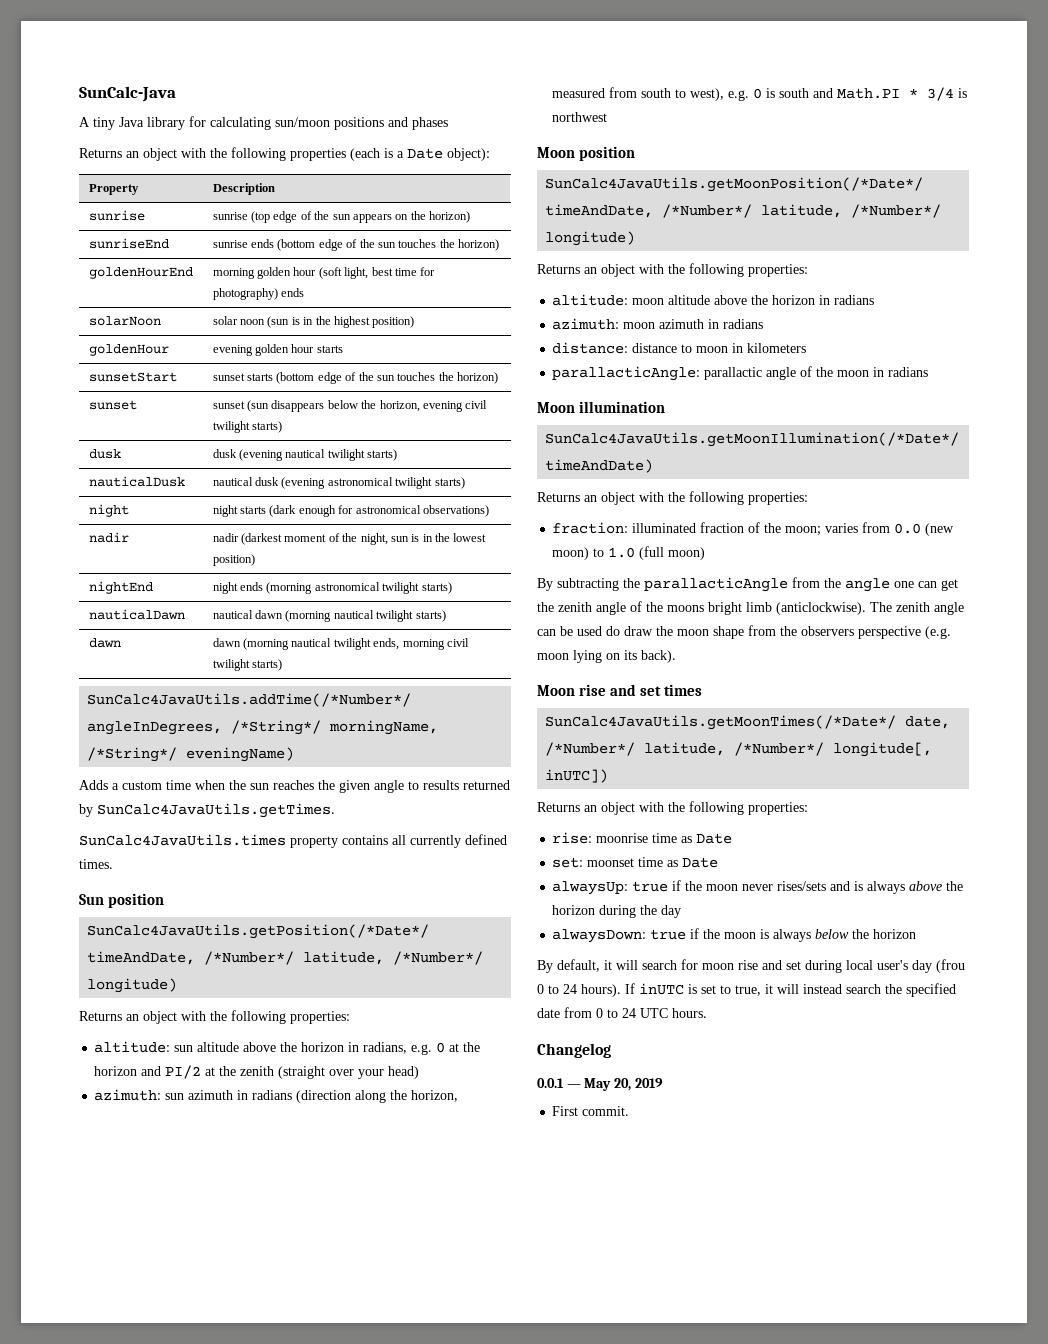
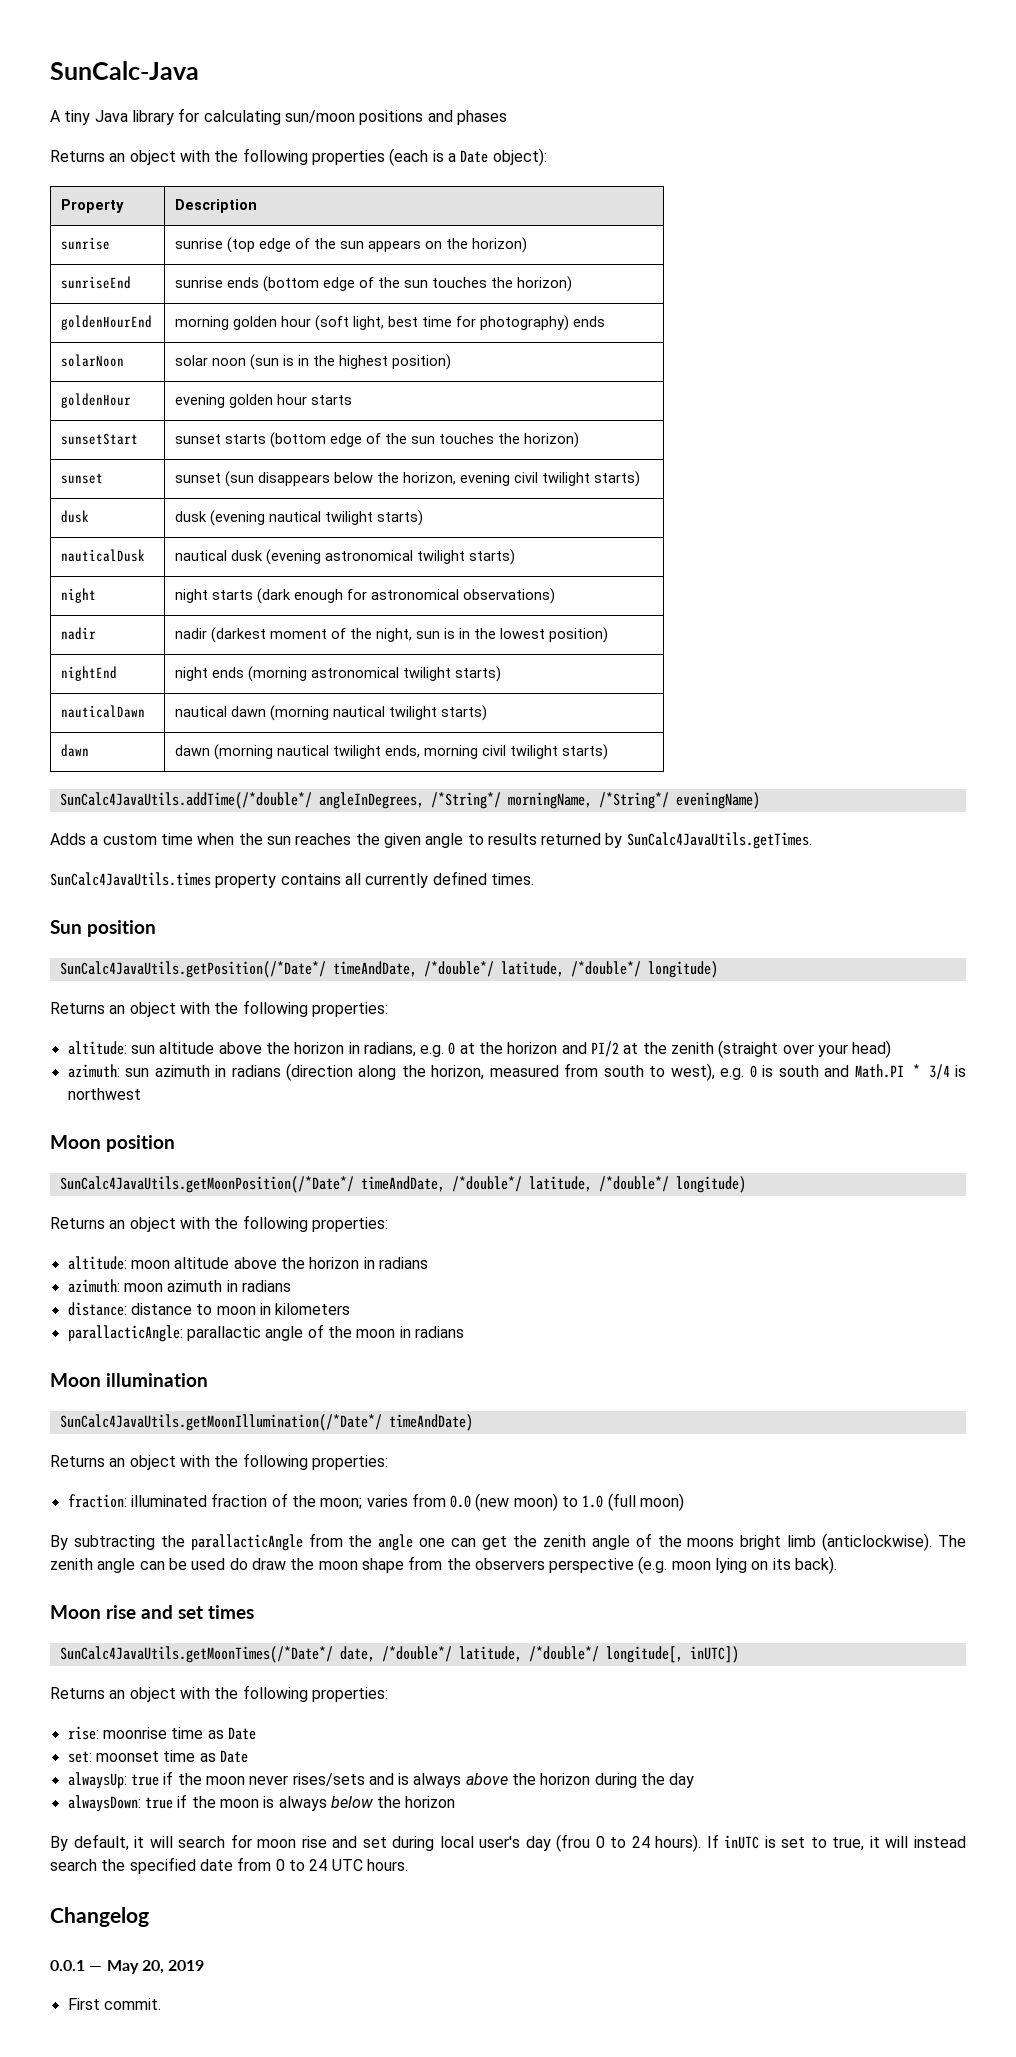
- SunCalc4JavaUtils.addTime(/*Number*/ angleInDegrees, /*String*/ morningName, /*String*/ eveningName)
+ SunCalc4JavaUtils.addTime(/*double*/ angleInDegrees, /*String*/ morningName, /*String*/ eveningName)
- SunCalc4JavaUtils.getPosition(/*Date*/ timeAndDate, /*Number*/ latitude, /*Number*/ longitude)
+ SunCalc4JavaUtils.getPosition(/*Date*/ timeAndDate, /*double*/ latitude, /*double*/ longitude)
- SunCalc4JavaUtils.getMoonPosition(/*Date*/ timeAndDate, /*Number*/ latitude, /*Number*/ longitude)
+ SunCalc4JavaUtils.getMoonPosition(/*Date*/ timeAndDate, /*double*/ latitude, /*double*/ longitude)
- SunCalc4JavaUtils.getMoonTimes(/*Date*/ date, /*Number*/ latitude, /*Number*/ longitude[, inUTC])
+ SunCalc4JavaUtils.getMoonTimes(/*Date*/ date, /*double*/ latitude, /*double*/ longitude[, inUTC])

